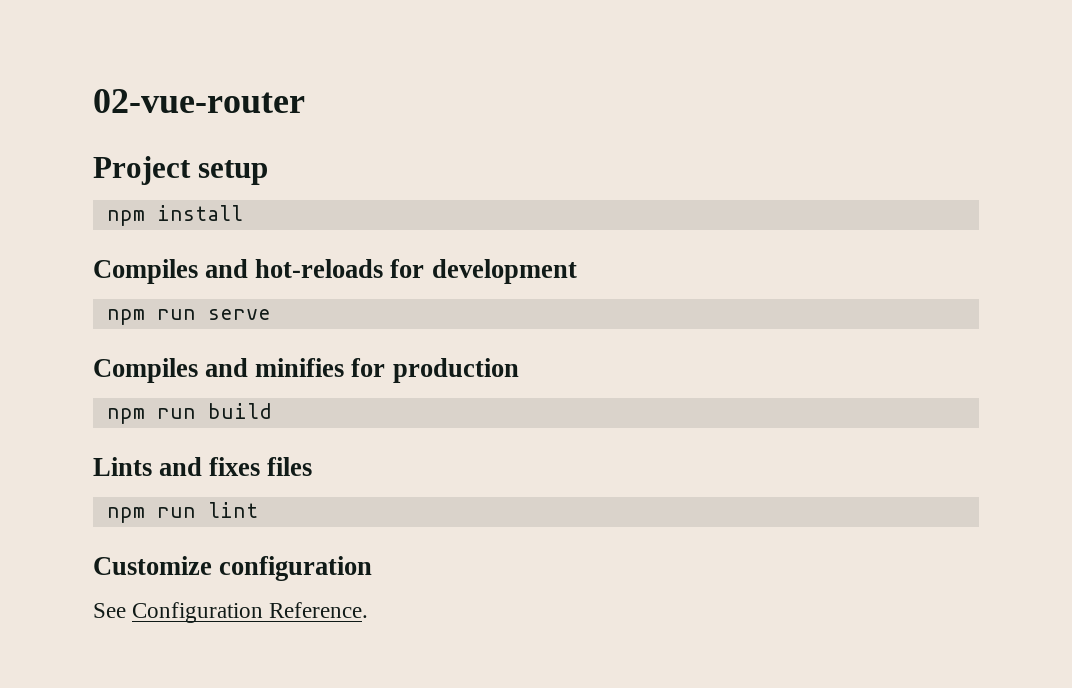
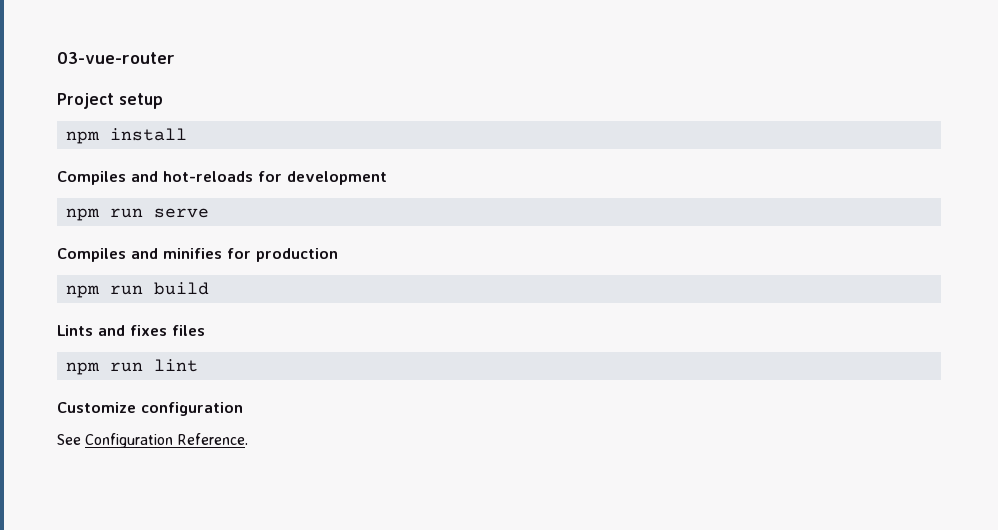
- 02-vue-router
+ 03-vue-router

